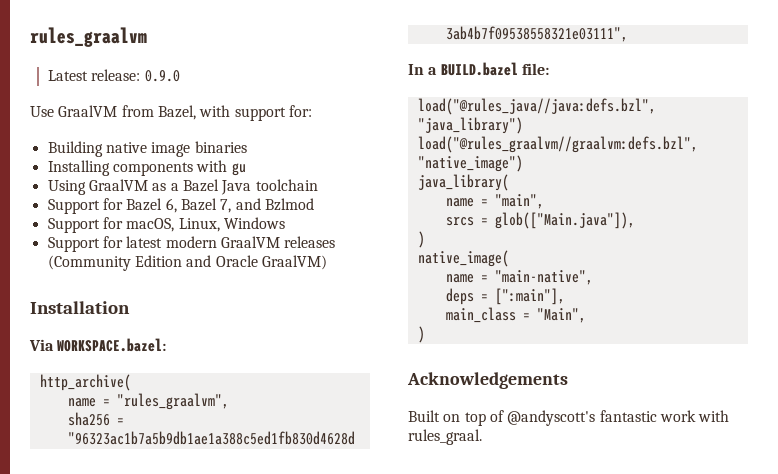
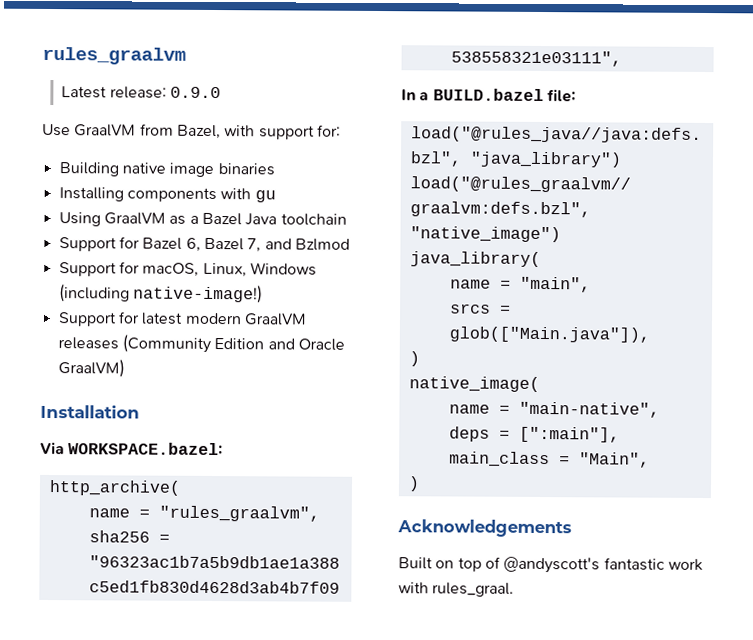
- Support for macOS, Linux, Windows
+ Support for macOS, Linux, Windows (including native-image!)

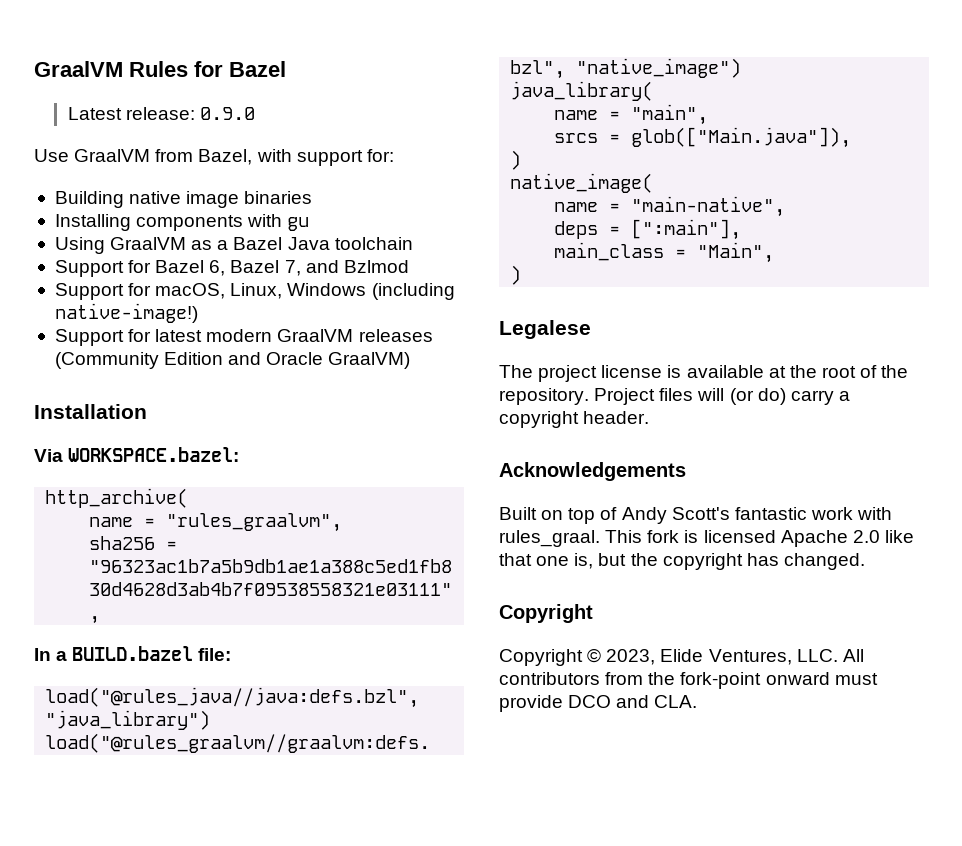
- rules_graalvm
+ GraalVM Rules for Bazel
+ Legalese
+ The project license is available at the root of the repository. Project files will (or do) carry a copyright header.
- Built on top of @andyscott's fantastic work with rules_graal.
+ Built on top of Andy Scott's fantastic work with rules_graal.
+ This fork is licensed Apache 2.0 like that one is, but the copyright has changed.
+ Copyright
+ Copyright © 2023, Elide Ventures, LLC. All contributors from the fork-point onward must provide DCO and CLA.

